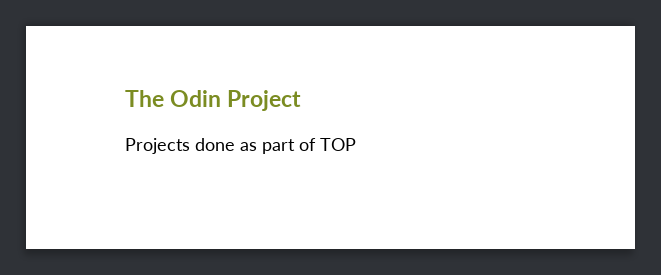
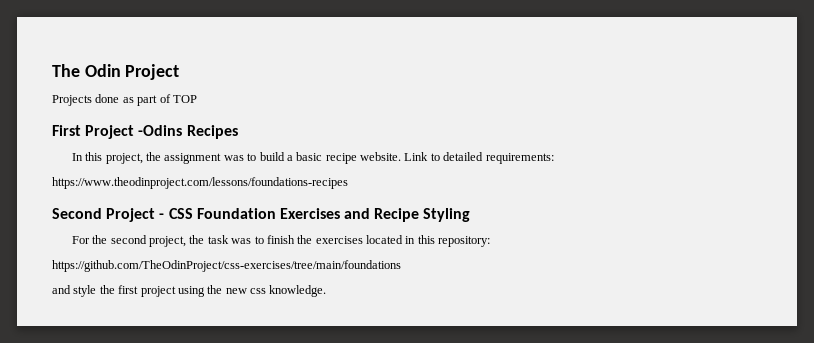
+ First Project -Odins Recipes
+ In this project, the assignment was to build a basic recipe website. Link to detailed requirements:
+ https://www.theodinproject.com/lessons/foundations-recipes
+ Second Project - CSS Foundation Exercises and Recipe Styling
+ For the second project, the task was to finish the exercises located in this repository:
+ https://github.com/TheOdinProject/css-exercises/tree/main/foundations
+ and style the first project using the new css knowledge.

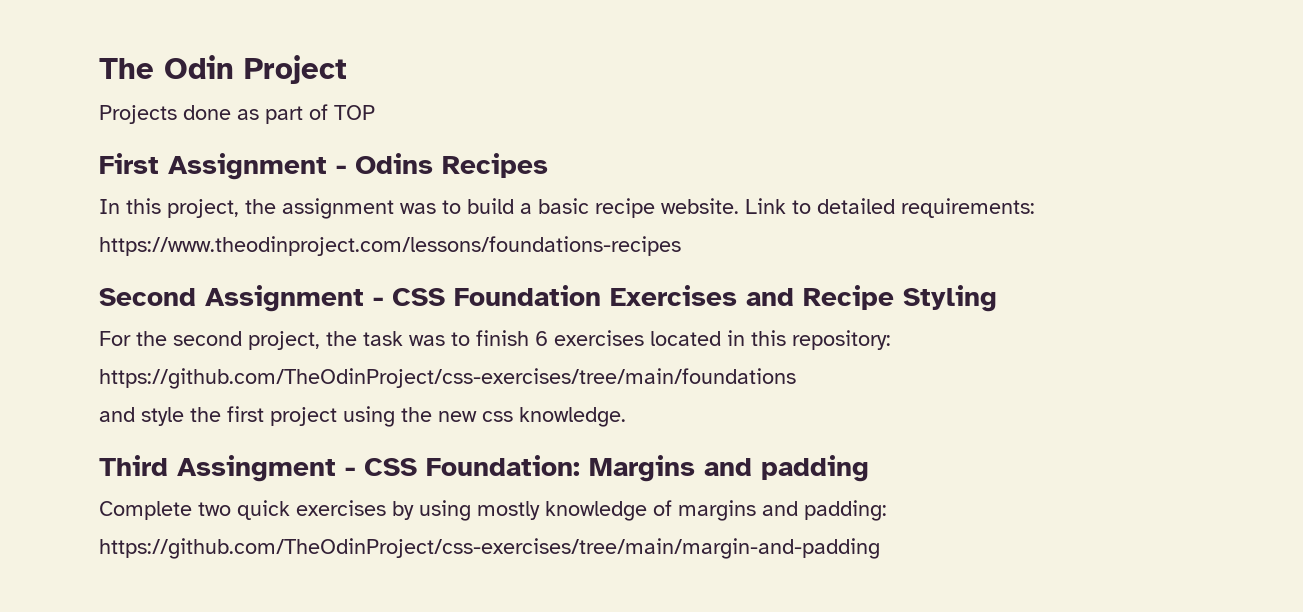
- First Project -Odins Recipes
+ First Assignment - Odins Recipes
- Second Project - CSS Foundation Exercises and Recipe Styling
+ Second Assignment - CSS Foundation Exercises and Recipe Styling
- For the second project, the task was to finish the exercises located in this repository:
+ For the second project, the task was to finish 6 exercises located in this repository:
+ Third Assingment - CSS Foundation: Margins and padding
+ Complete two quick exercises by using mostly knowledge of margins and padding:
+ https://github.com/TheOdinProject/css-exercises/tree/main/margin-and-padding

